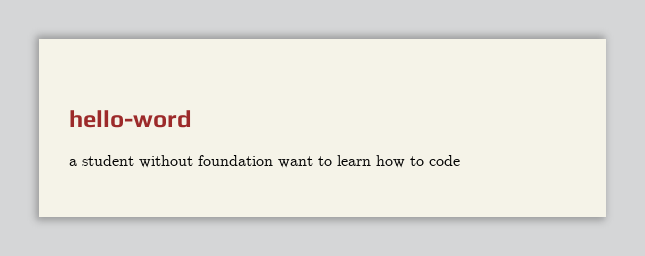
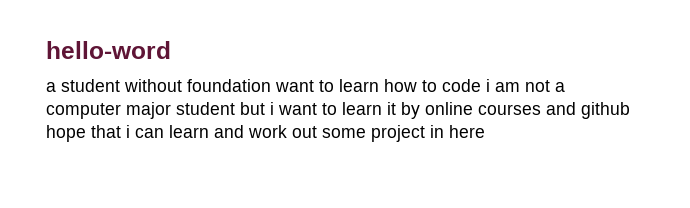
- a student without foundation want to learn how to code
+ a student without foundation want to learn how to code i am not a computer major student but i want to learn it by online courses and github hope that i can learn and work out some project in here

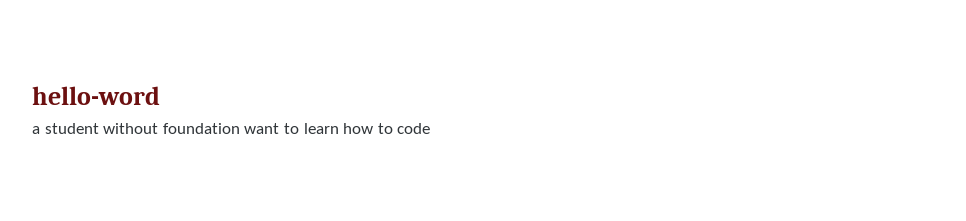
- a student without foundation want to learn how to code i am not a computer major student but i want to learn it by online courses and github hope that i can learn and work out some project in here
+ a student without foundation want to learn how to code

